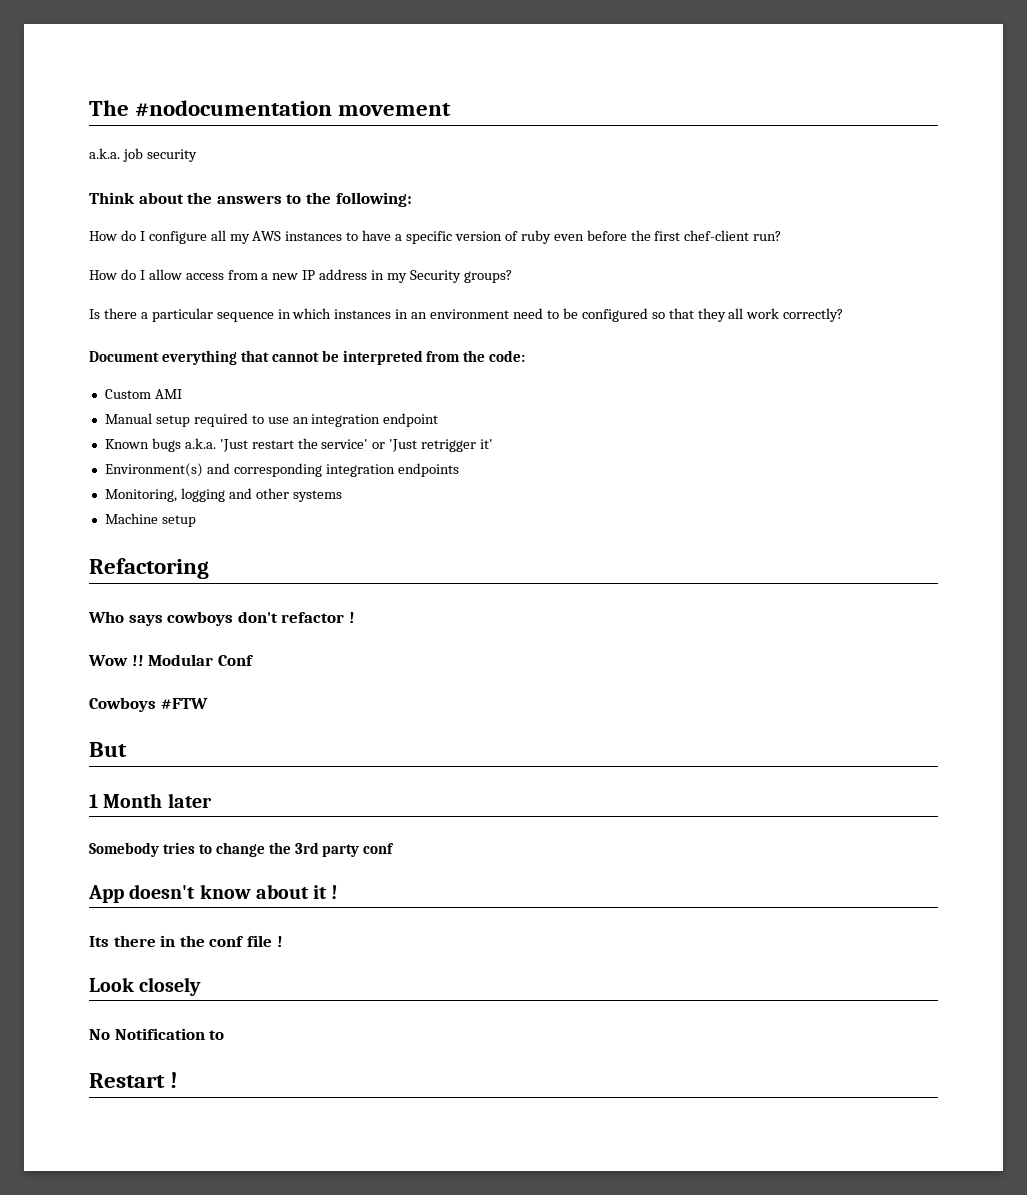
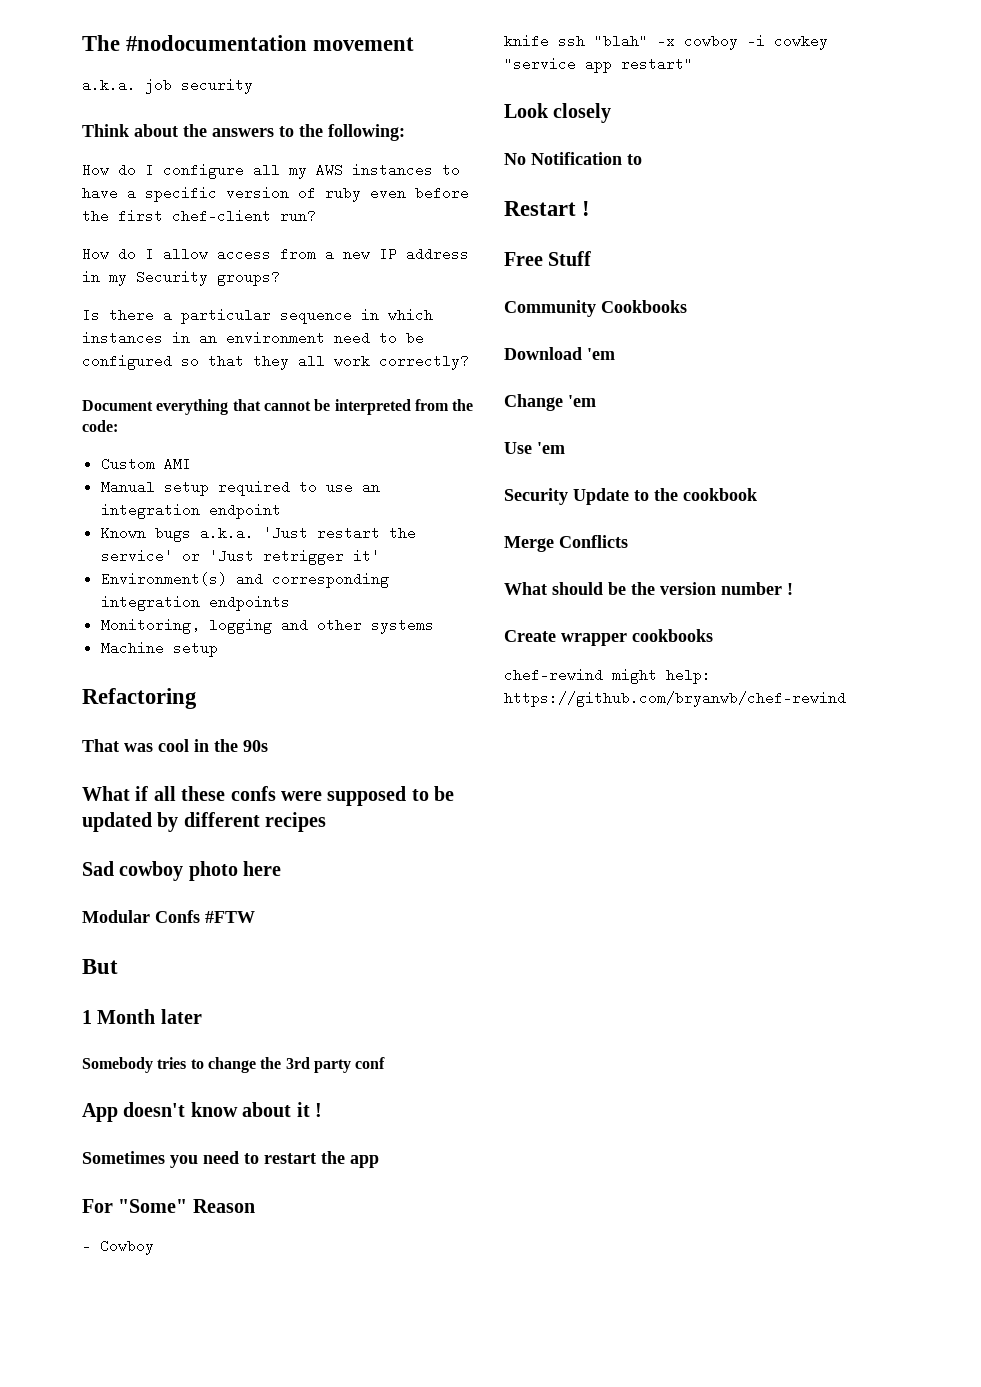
- Who says cowboys don't refactor !
- Wow !! Modular Conf
- Cowboys #FTW
+ That was cool in the 90s
+ What if all these confs were supposed to be updated by different recipes
+ Sad cowboy photo here
+ Modular Confs #FTW
- Its there in the conf file !
+ Sometimes you need to restart the app
+ For "Some" Reason
+ - Cowboy
+ knife ssh "blah" -x cowboy -i cowkey "service app restart"
+ Free Stuff
+ Community Cookbooks
+ Download 'em
+ Change 'em
+ Use 'em
+ Security Update to the cookbook
+ Merge Conflicts
+ What should be the version number !
+ Create wrapper cookbooks
+ chef-rewind might help: https://github.com/bryanwb/chef-rewind

